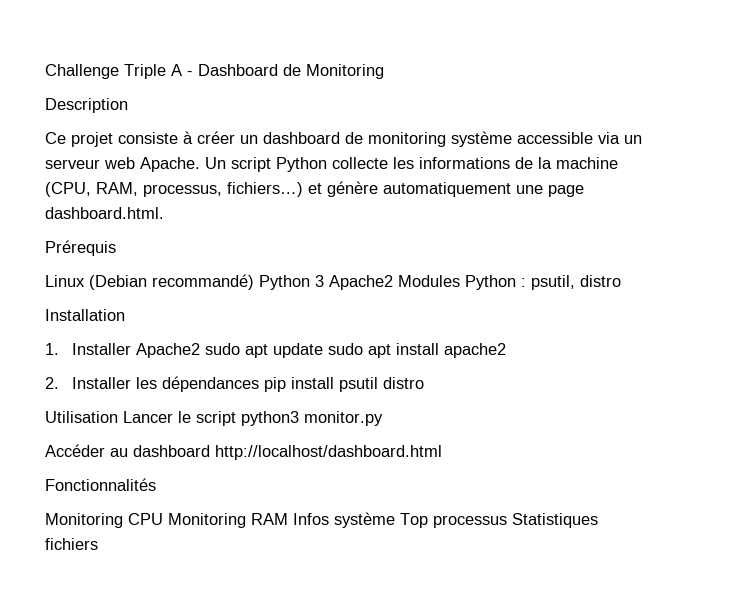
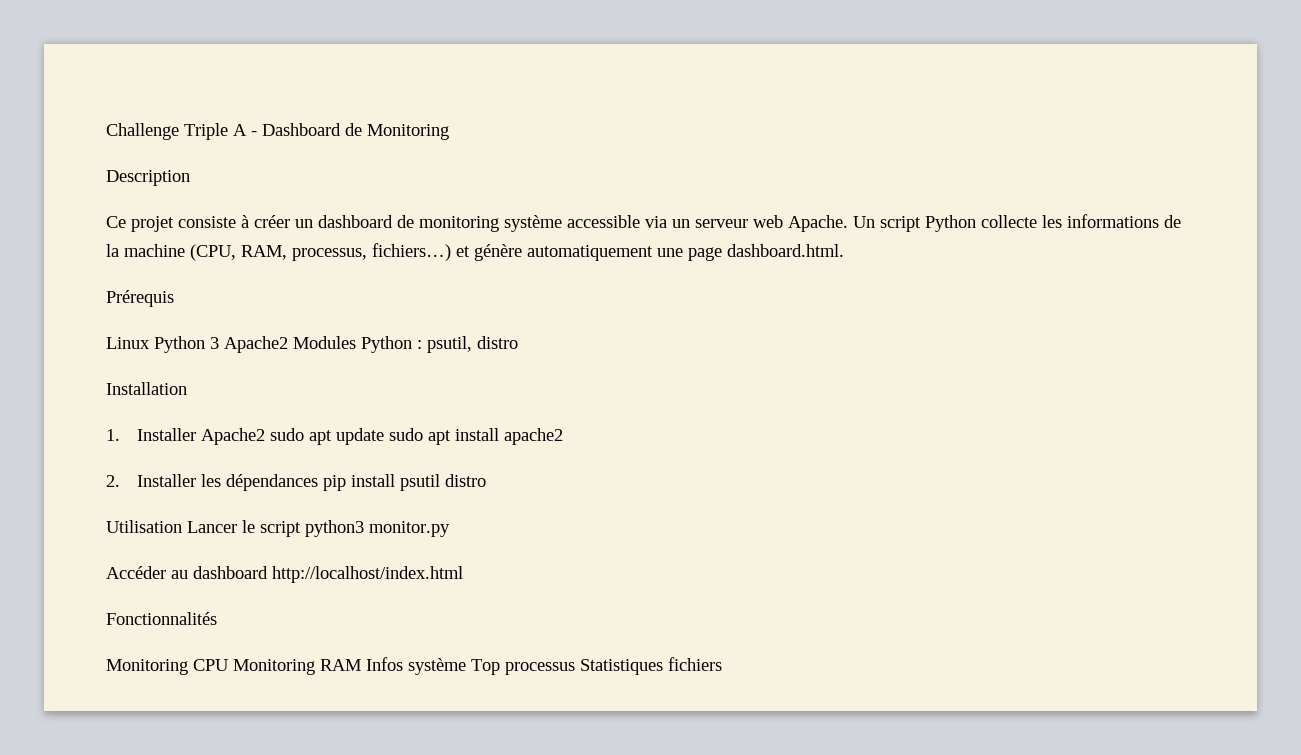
- Linux (Debian recommandé) Python 3 Apache2 Modules Python : psutil, distro
+ Linux Python 3 Apache2 Modules Python : psutil, distro
- Accéder au dashboard http://localhost/dashboard.html
+ Accéder au dashboard http://localhost/index.html

